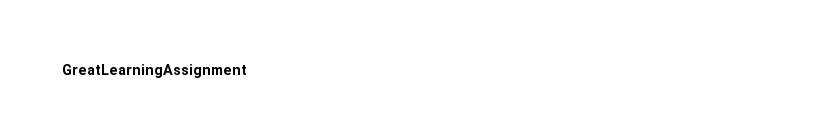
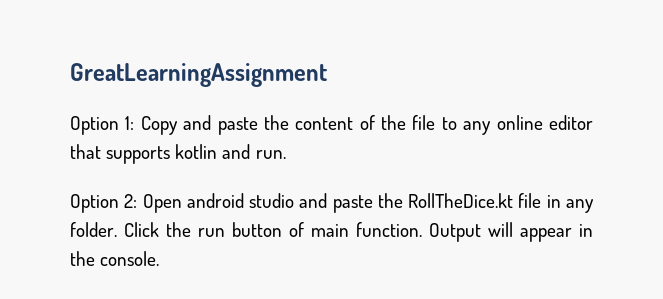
+ Option 1: Copy and paste the content of the file to any online editor that supports kotlin and run.
+ Option 2: Open android studio and paste the RollTheDice.kt file in any folder. Click the run button of main function. Output will appear in the console.

